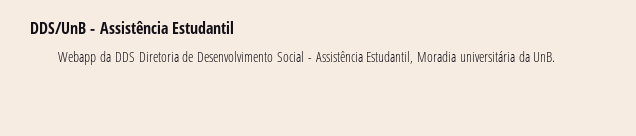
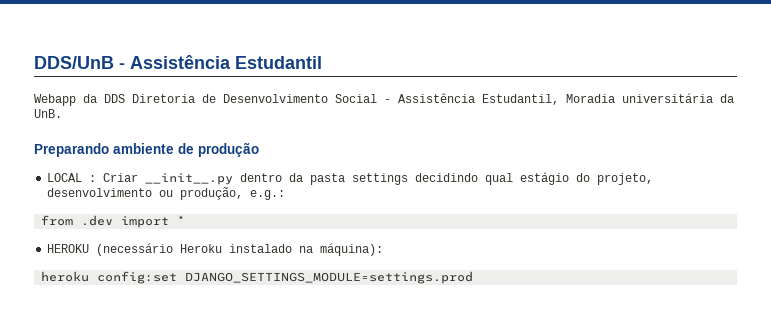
+ Preparando ambiente de produção
+ LOCAL : Criar __init__.py dentro da pasta settings decidindo qual estágio do projeto, desenvolvimento ou produção, e.g.:
+ from .dev import *
+ HEROKU (necessário Heroku instalado na máquina):
+ heroku config:set DJANGO_SETTINGS_MODULE=settings.prod

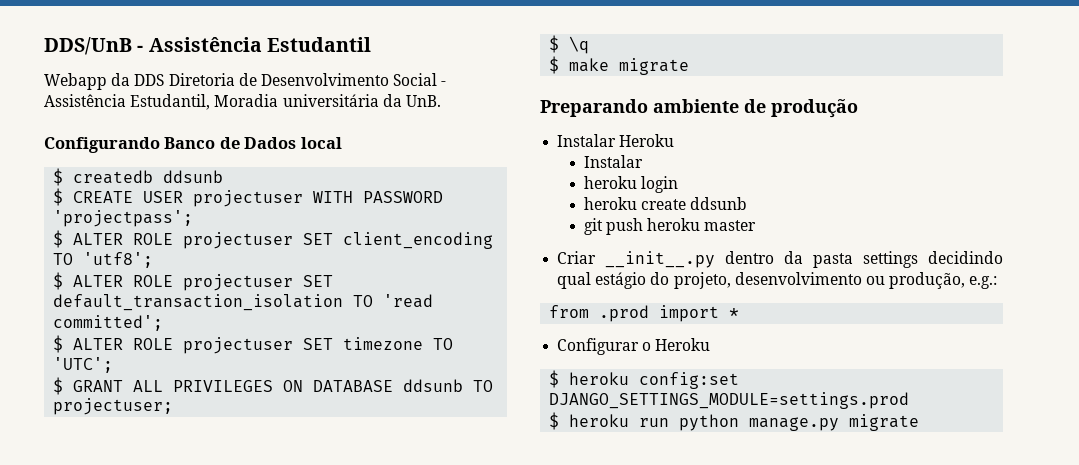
+ Configurando Banco de Dados local
+ $ createdb ddsunb
+ $ CREATE USER projectuser WITH PASSWORD 'projectpass';
+ $ ALTER ROLE projectuser SET client_encoding TO 'utf8';
+ $ ALTER ROLE projectuser SET default_transaction_isolation TO 'read committed';
+ $ ALTER ROLE projectuser SET timezone TO 'UTC';
+ $ GRANT ALL PRIVILEGES ON DATABASE ddsunb TO projectuser;
+ $ \q
+ $ make migrate
  Preparando ambiente de produção
- LOCAL : Criar __init__.py dentro da pasta settings decidindo qual estágio do projeto, desenvolvimento ou produção, e.g.:
+ Instalar Heroku
+ Instalar
+ heroku login
+ heroku create ddsunb
+ git push heroku master
+ Criar __init__.py dentro da pasta settings decidindo qual estágio do projeto, desenvolvimento ou produção, e.g.:
- from .dev import *
+ from .prod import *
- HEROKU (necessário Heroku instalado na máquina):
- heroku config:set DJANGO_SETTINGS_MODULE=settings.prod
+ Configurar o Heroku
+ $ heroku config:set DJANGO_SETTINGS_MODULE=settings.prod
+ $ heroku run python manage.py migrate

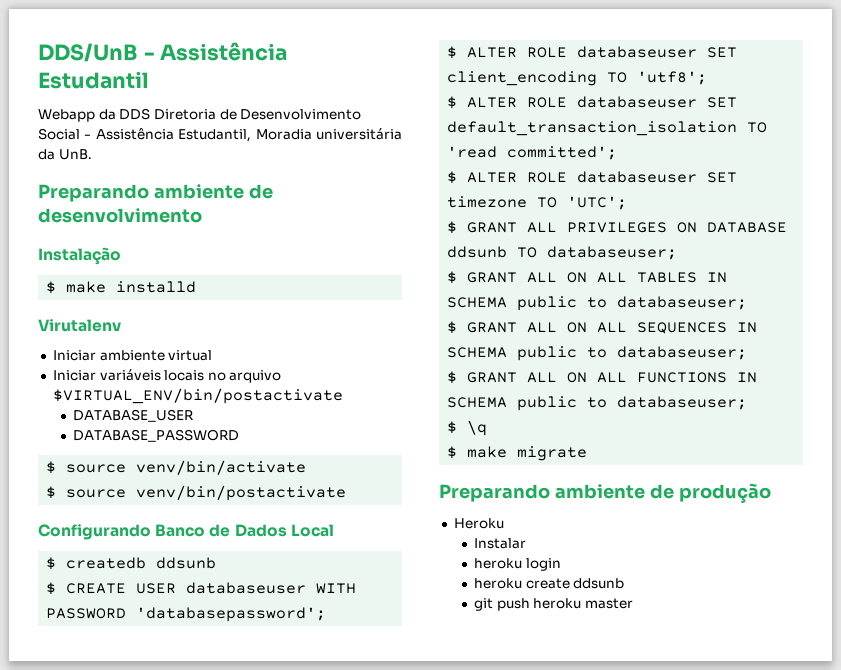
+ Preparando ambiente de desenvolvimento
+ Instalação
+ $ make installd
+ Virutalenv
+ Iniciar ambiente virtual
+ Iniciar variáveis locais no arquivo $VIRTUAL_ENV/bin/postactivate
+ DATABASE_USER
+ DATABASE_PASSWORD
+ $ source venv/bin/activate
+ $ source venv/bin/postactivate
- Configurando Banco de Dados local
+ Configurando Banco de Dados Local
- $ CREATE USER projectuser WITH PASSWORD 'projectpass';
- $ ALTER ROLE projectuser SET client_encoding TO 'utf8';
+ $ CREATE USER databaseuser WITH PASSWORD 'databasepassword';
+ $ ALTER ROLE databaseuser SET client_encoding TO 'utf8';
- $ ALTER ROLE projectuser SET default_transaction_isolation TO 'read committed';
+ $ ALTER ROLE databaseuser SET default_transaction_isolation TO 'read committed';
- $ ALTER ROLE projectuser SET timezone TO 'UTC';
+ $ ALTER ROLE databaseuser SET timezone TO 'UTC';
- $ GRANT ALL PRIVILEGES ON DATABASE ddsunb TO projectuser;
+ $ GRANT ALL PRIVILEGES ON DATABASE ddsunb TO databaseuser;
+ $ GRANT ALL ON ALL TABLES IN SCHEMA public to databaseuser;
+ $ GRANT ALL ON ALL SEQUENCES IN SCHEMA public to databaseuser;
+ $ GRANT ALL ON ALL FUNCTIONS IN SCHEMA public to databaseuser;
- Instalar Heroku
+ Heroku
- Criar __init__.py dentro da pasta settings decidindo qual estágio do projeto, desenvolvimento ou produção, e.g.:
- from .prod import *
- Configurar o Heroku
- $ heroku config:set DJANGO_SETTINGS_MODULE=settings.prod
- $ heroku run python manage.py migrate

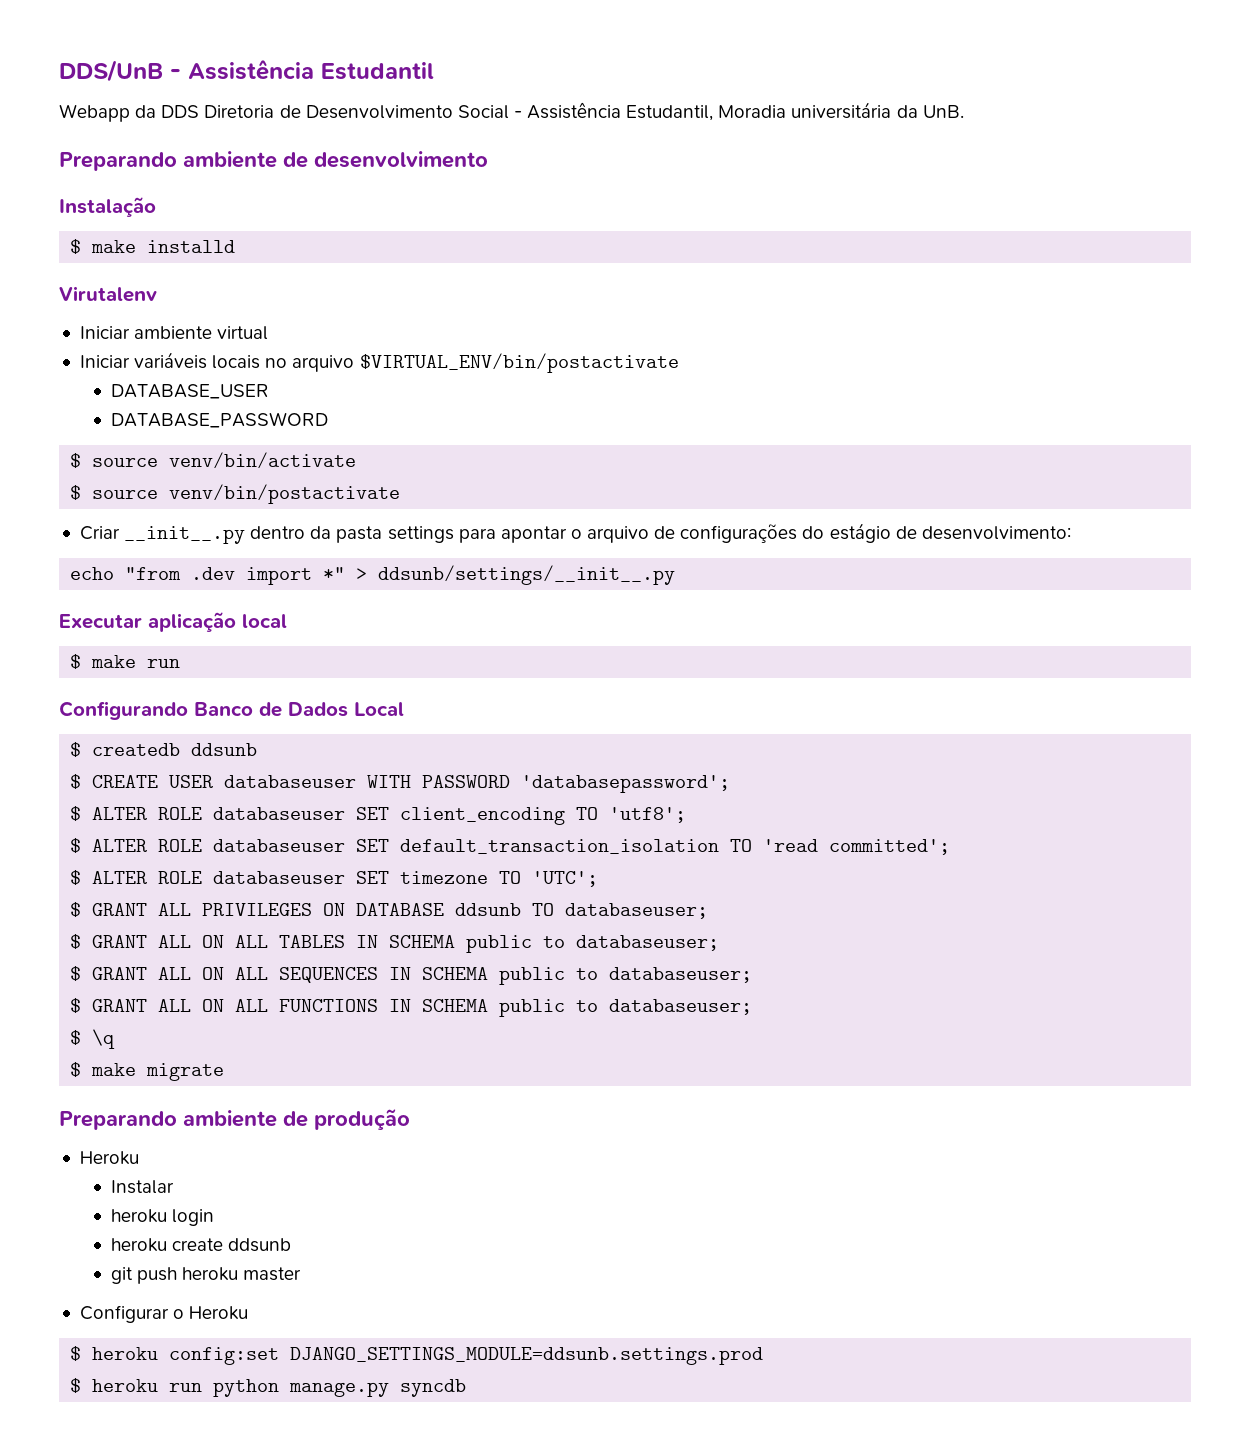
+ Criar __init__.py dentro da pasta settings para apontar o arquivo de configurações do estágio de desenvolvimento:
+ echo "from .dev import *" > ddsunb/settings/__init__.py
+ Executar aplicação local
+ $ make run
+ Configurar o Heroku
+ $ heroku config:set DJANGO_SETTINGS_MODULE=ddsunb.settings.prod
+ $ heroku run python manage.py syncdb

